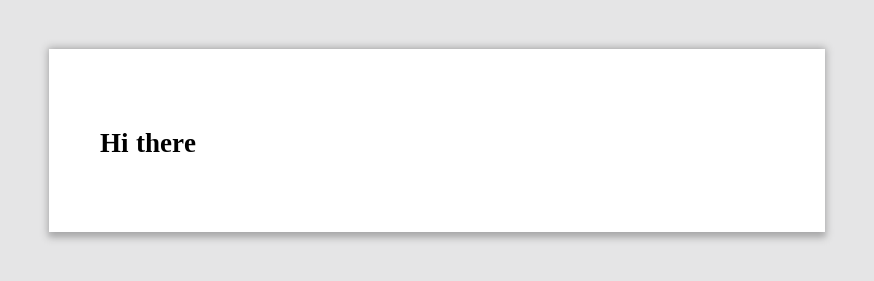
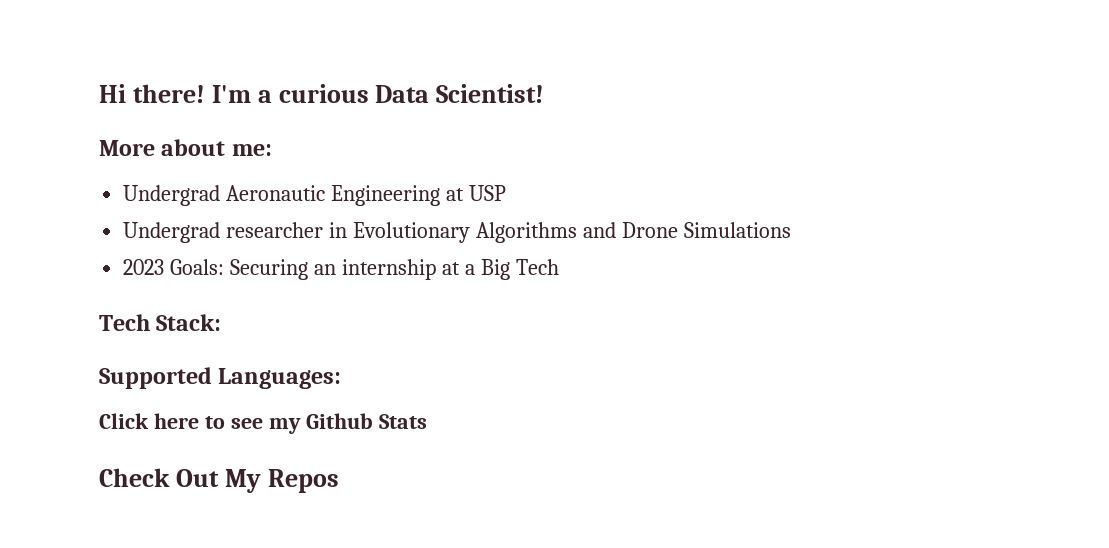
- Hi there
+ Hi there! I'm a curious Data Scientist!
+ More about me:
+ Undergrad Aeronautic Engineering at USP
+ Undergrad researcher in Evolutionary Algorithms and Drone Simulations
+ 2023 Goals: Securing an internship at a Big Tech
+ Tech Stack:
+ Supported Languages:
+ Click here to see my Github Stats
+ Check Out My Repos

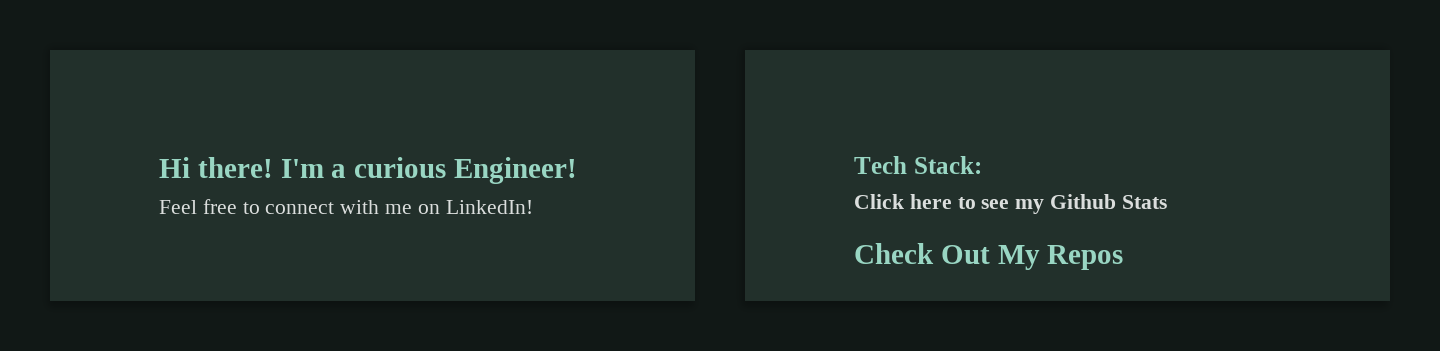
- I'm a curious Data Scientist!
- More about me:
- Undergrad Aeronautic Engineering at USP
- Undergrad researcher in Evolutionary Algorithms and Drone Simulations
- 2023 Goals: Securing an internship at a Big Tech
+ I'm a curious Engineer!
+ Feel free to connect with me on LinkedIn!
- Supported Languages:

